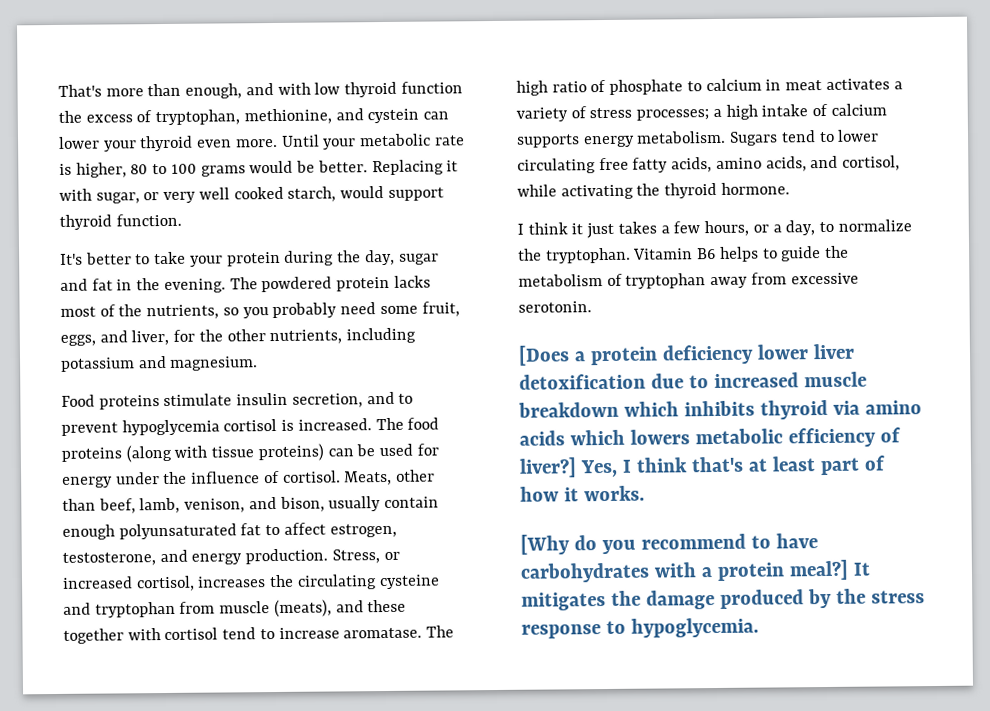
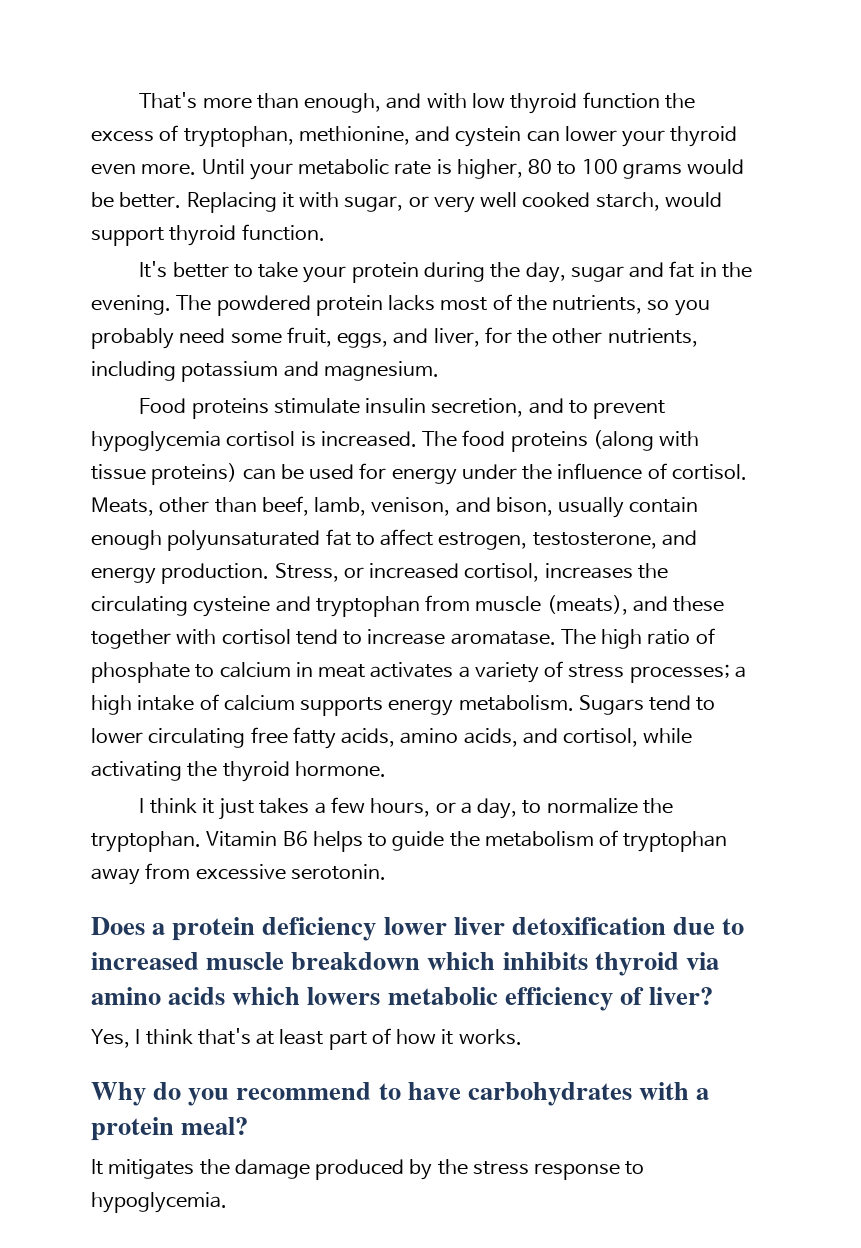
- [Does a protein deficiency lower liver detoxification due to increased muscle breakdown which inhibits thyroid via amino acids which lowers metabolic efficiency of liver?] Yes, I think that's at least part of how it works.
+ Does a protein deficiency lower liver detoxification due to increased muscle breakdown which inhibits thyroid via amino acids which lowers metabolic efficiency of liver?
+ Yes, I think that's at least part of how it works.
- [Why do you recommend to have carbohydrates with a protein meal?] It mitigates the damage produced by the stress response to hypoglycemia.
+ Why do you recommend to have carbohydrates with a protein meal?
+ It mitigates the damage produced by the stress response to hypoglycemia.

